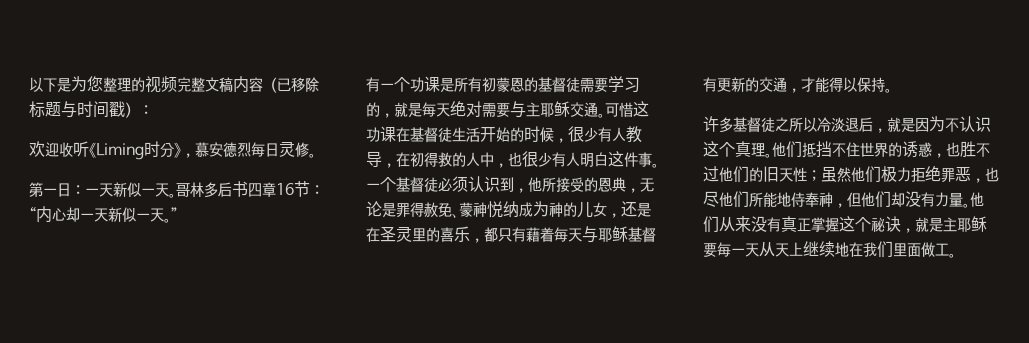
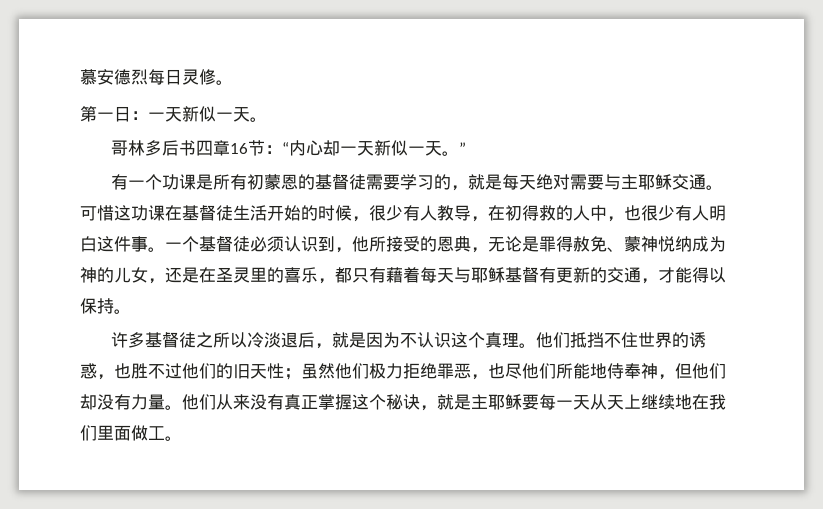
- 以下是为您整理的视频完整文稿内容（已移除标题与时间戳）：
- 欢迎收听《Liming时分》，慕安德烈每日灵修。
+ 慕安德烈每日灵修。
- 第一日：一天新似一天。哥林多后书四章16节：“内心却一天新似一天。”
+ 第一日：一天新似一天。
+ 哥林多后书四章16节：“内心却一天新似一天。”

